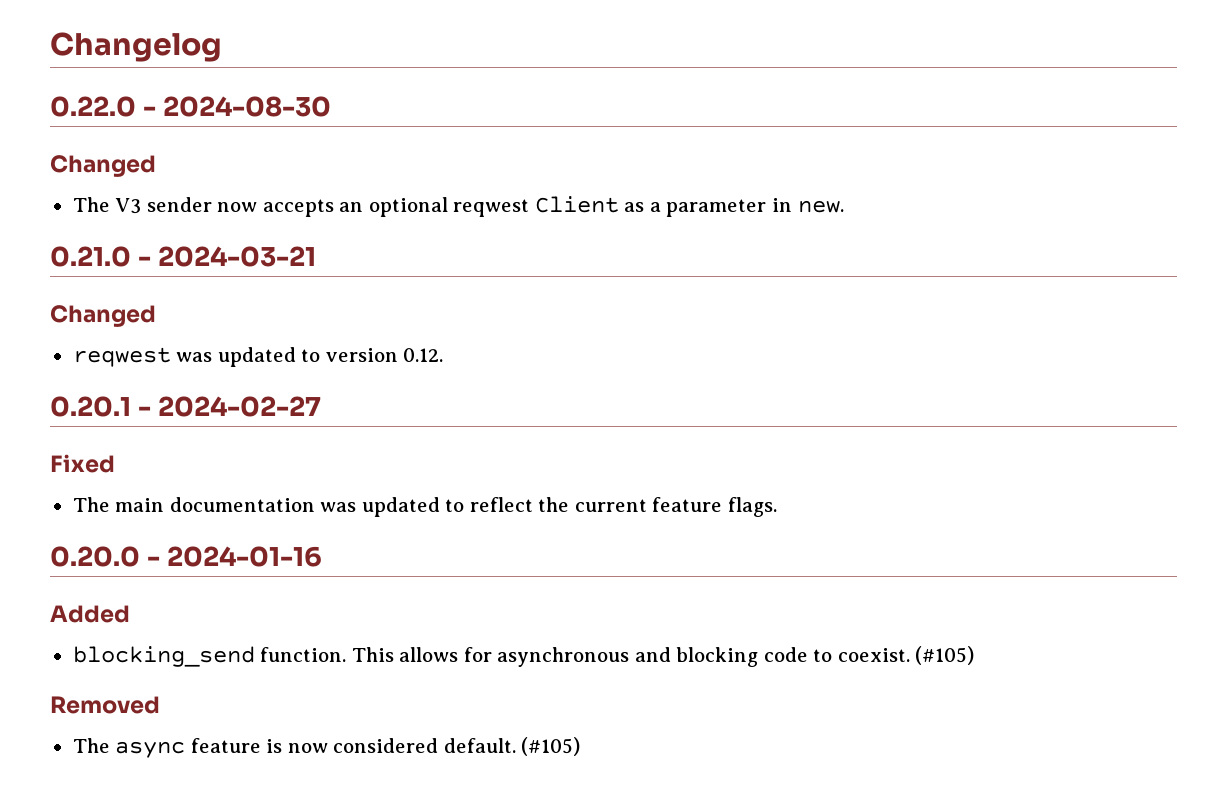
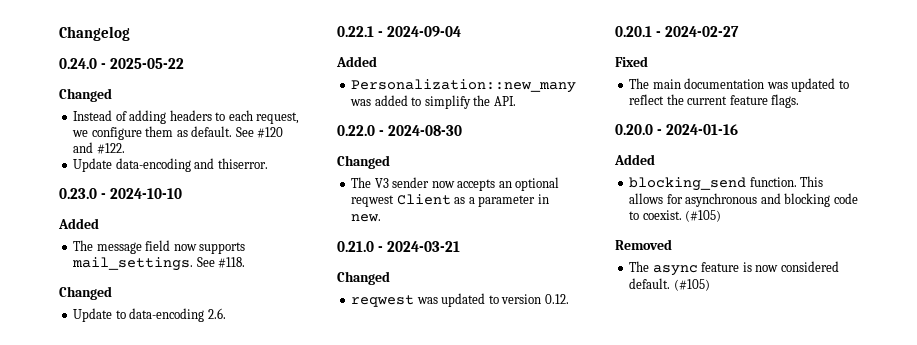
+ 0.24.0 - 2025-05-22
+ Changed
+ Instead of adding headers to each request, we configure them as default. See #120 and #122.
+ Update data-encoding and thiserror.
+ 0.23.0 - 2024-10-10
+ Added
+ The message field now supports mail_settings. See #118.
+ Changed
+ Update to data-encoding 2.6.
+ 0.22.1 - 2024-09-04
+ Added
+ Personalization::new_many was added to simplify the API.

